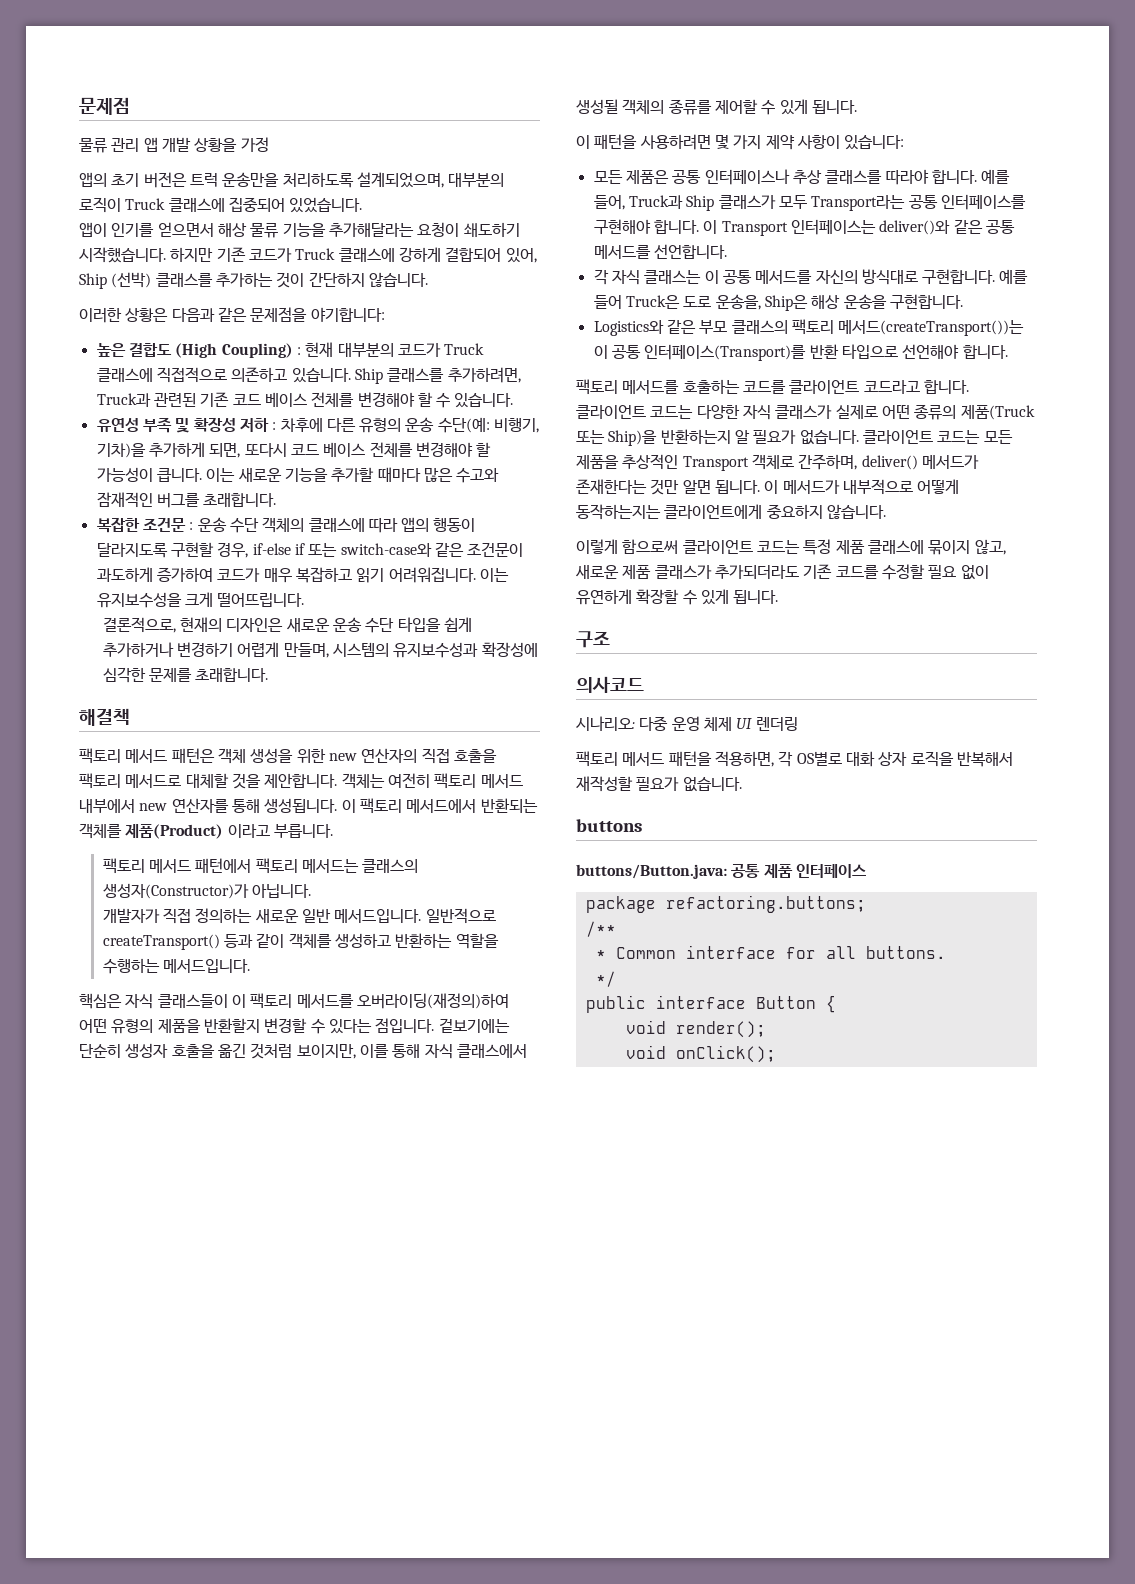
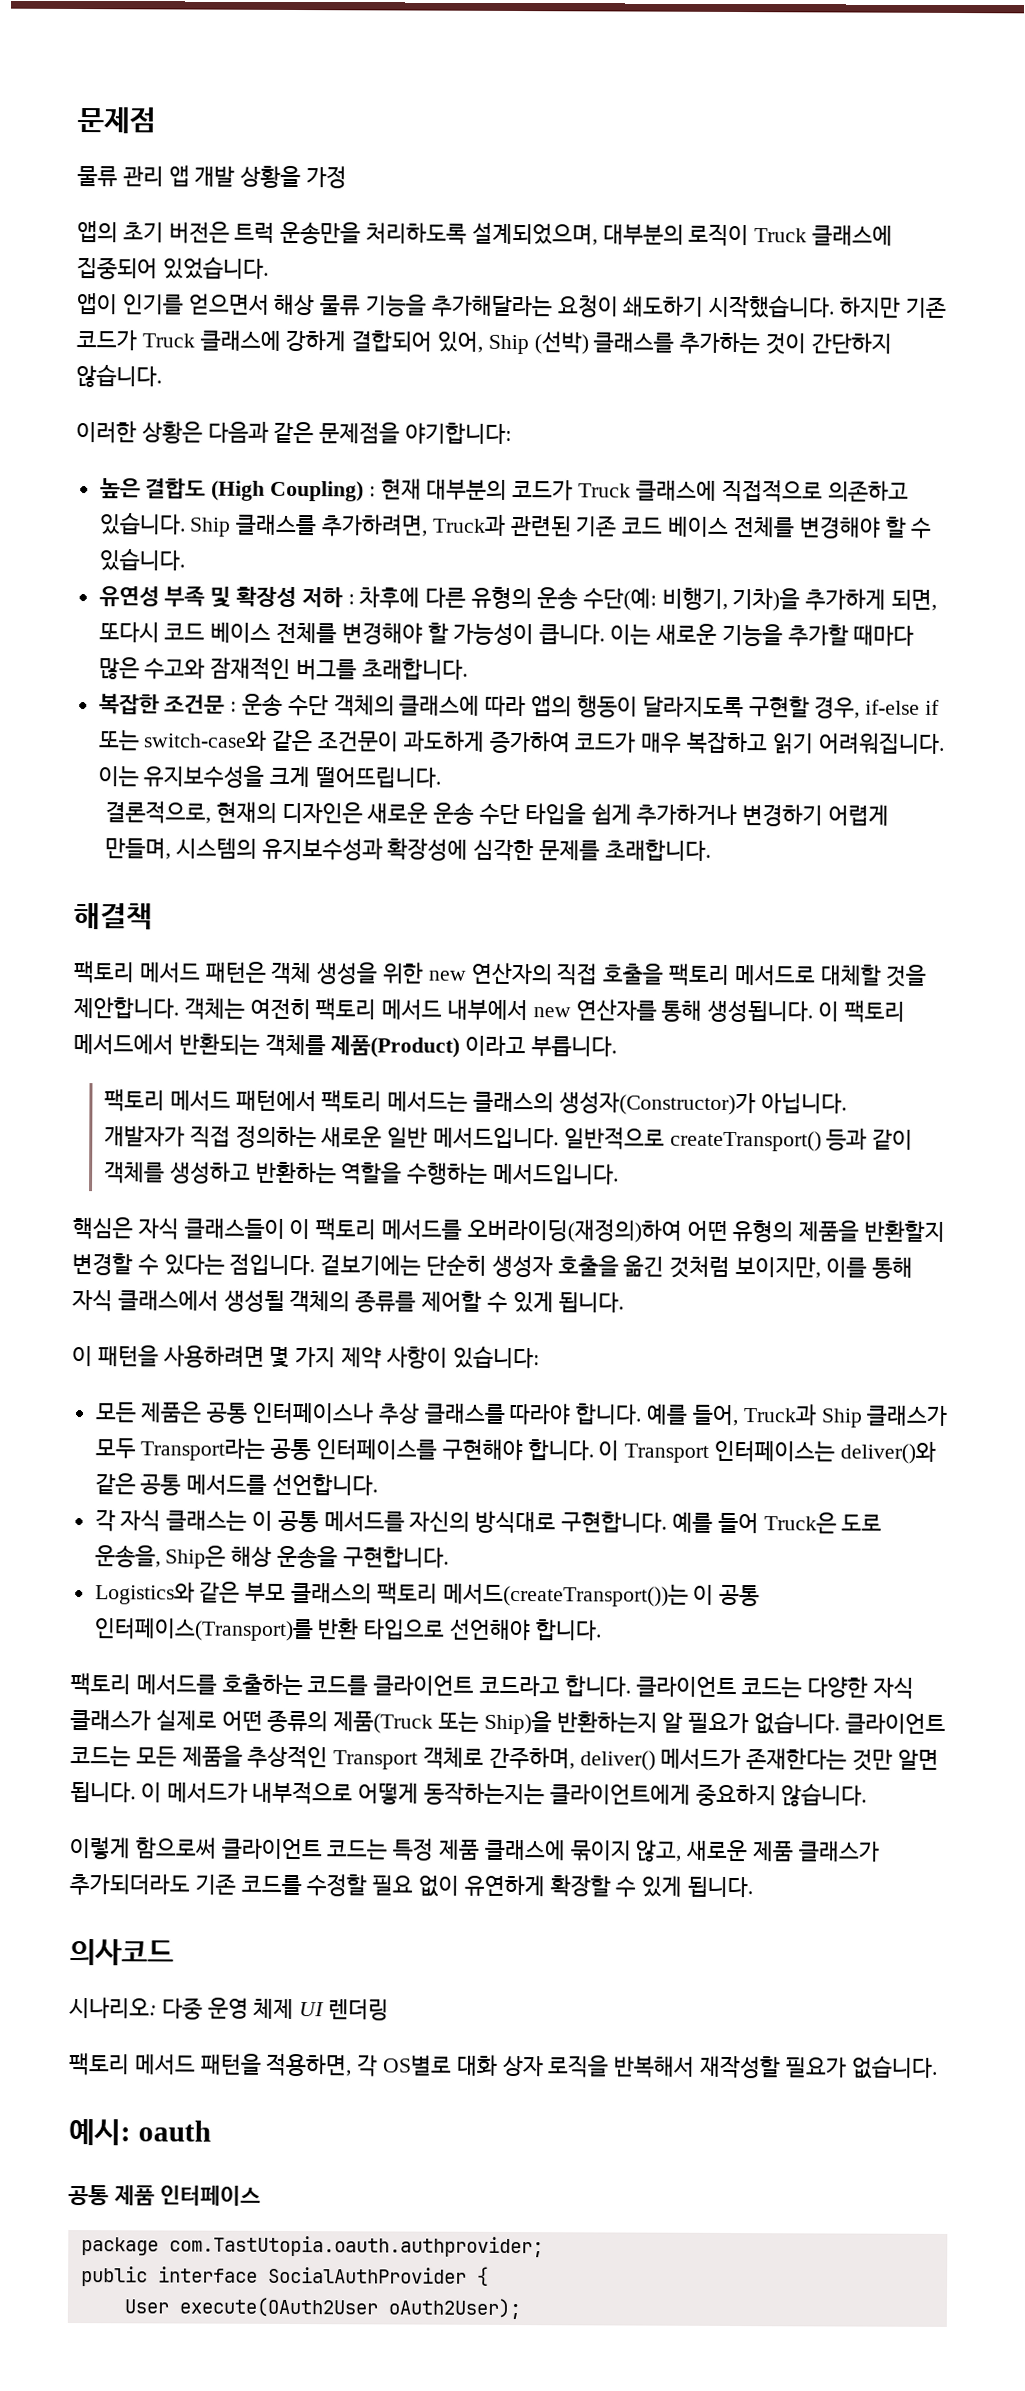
- 구조
- buttons
- buttons/Button.java: 공통 제품 인터페이스
+ 예시: oauth
+ 공통 제품 인터페이스
- package refactoring.buttons;
- /**
- * Common interface for all buttons.
- */
+ package com.TastUtopia.oauth.authprovider;
- public interface Button {
+ public interface SocialAuthProvider {
- void render();
- void onClick();
+ User execute(OAuth2User oAuth2User);

